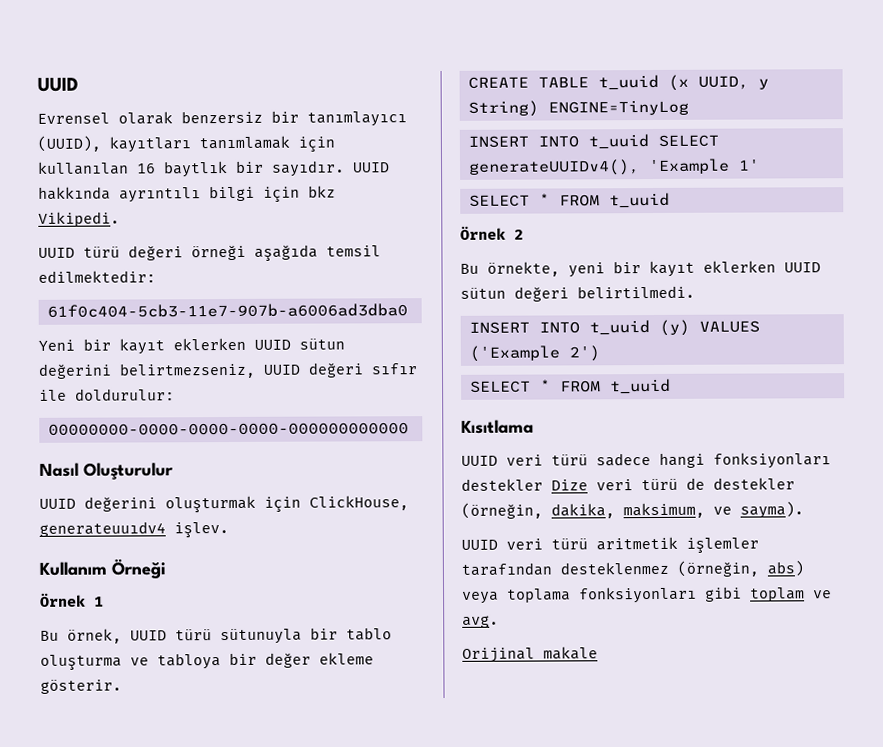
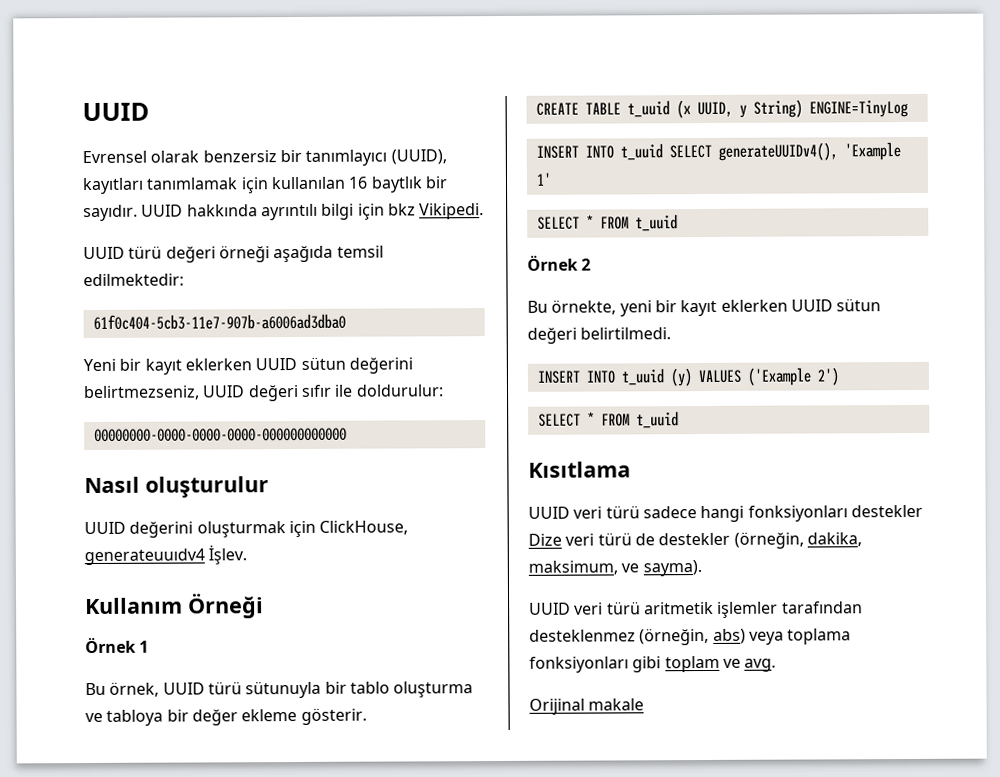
- Nasıl Oluşturulur
+ Nasıl oluşturulur
- UUID değerini oluşturmak için ClickHouse, generateuuıdv4 işlev.
+ UUID değerini oluşturmak için ClickHouse, generateuuıdv4 İşlev.

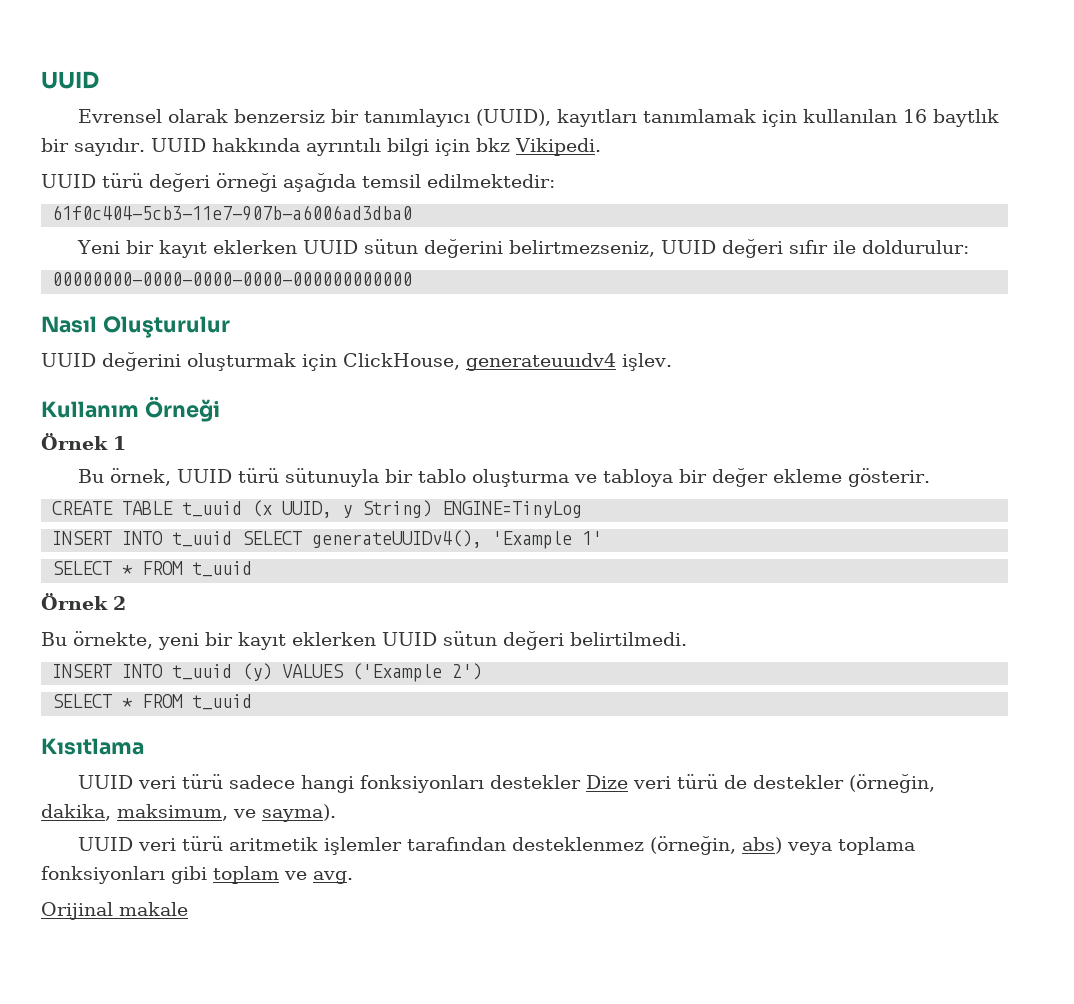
- Nasıl oluşturulur
+ Nasıl Oluşturulur
- UUID değerini oluşturmak için ClickHouse, generateuuıdv4 İşlev.
+ UUID değerini oluşturmak için ClickHouse, generateuuıdv4 işlev.

